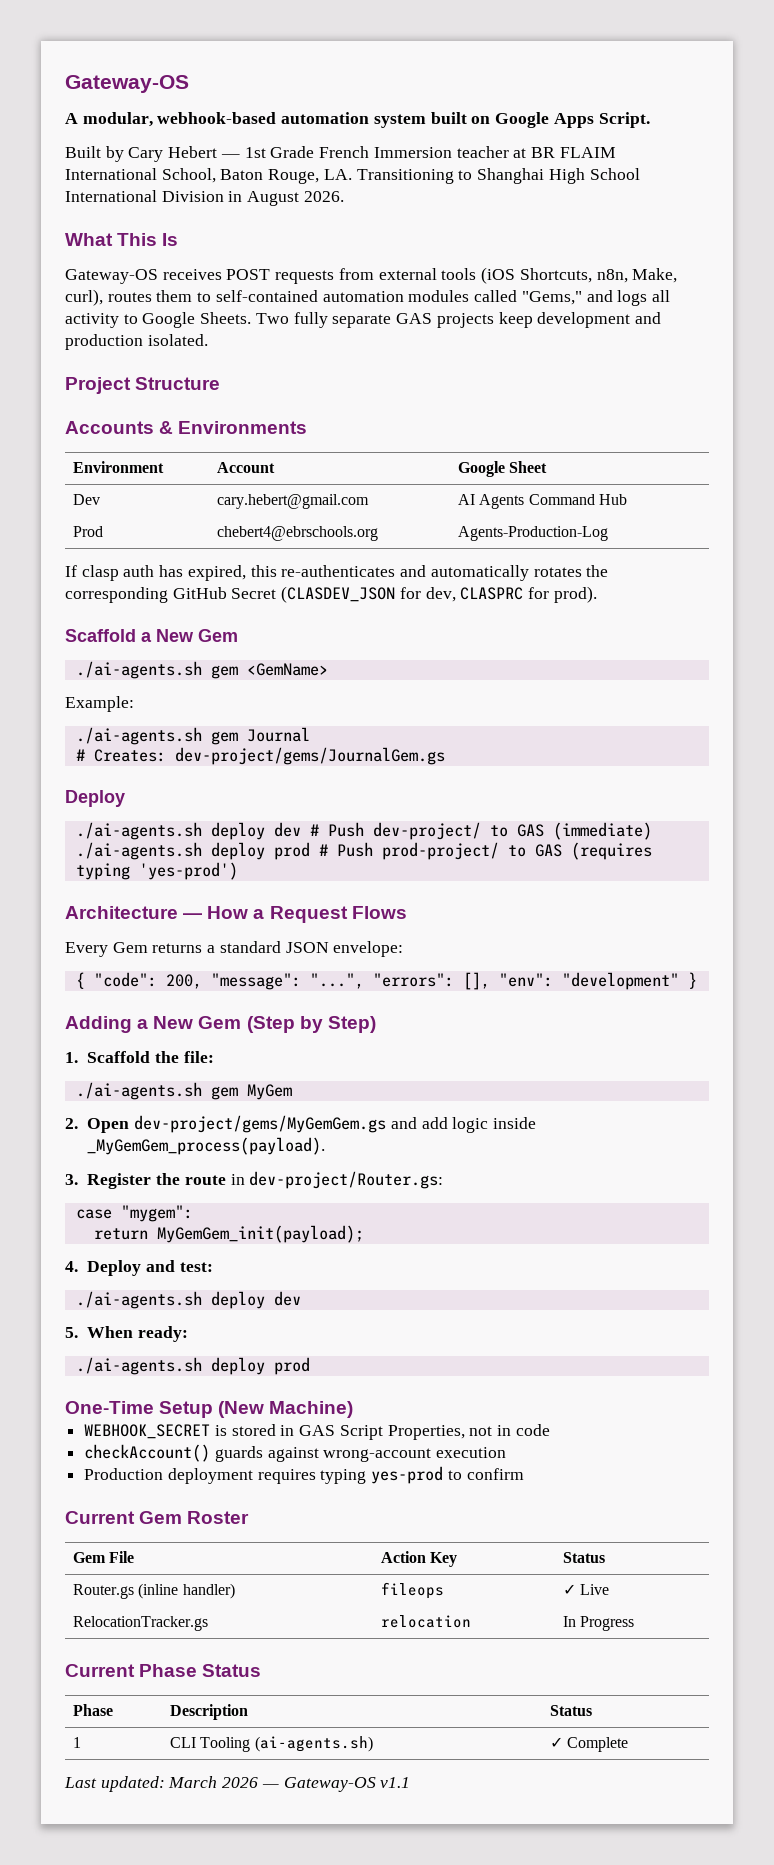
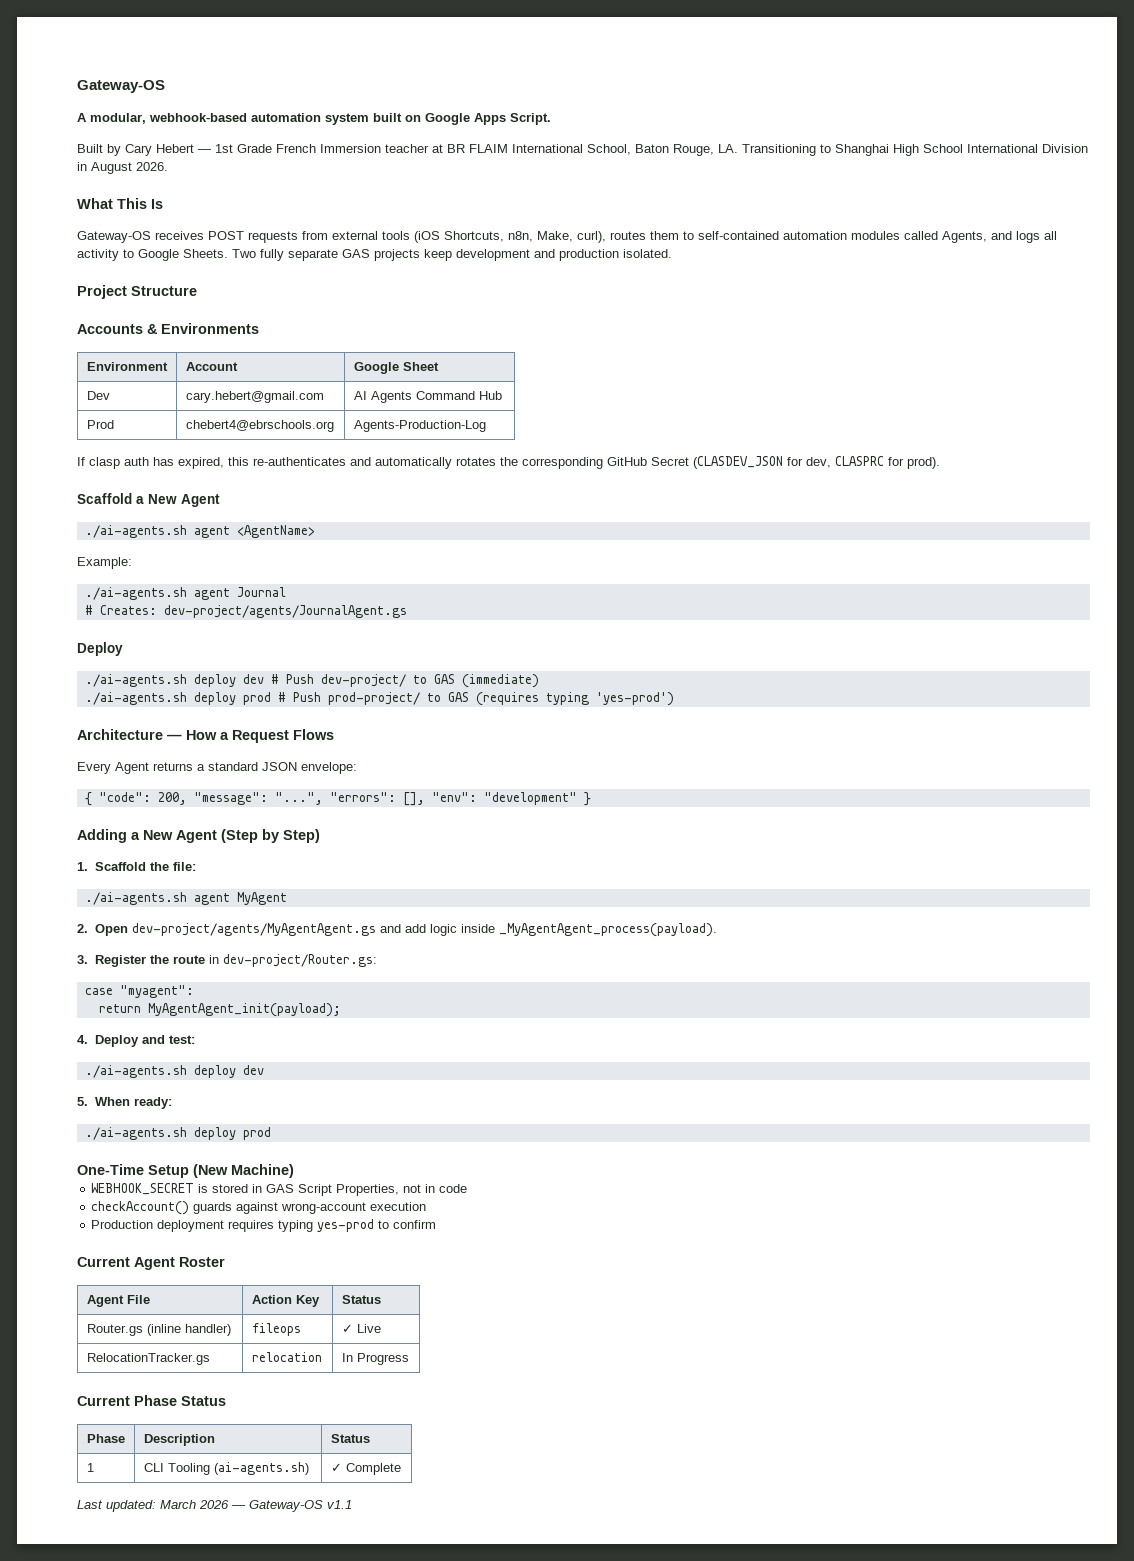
- Gateway-OS receives POST requests from external tools (iOS Shortcuts, n8n, Make, curl), routes them to self-contained automation modules called "Gems," and logs all activity to Google Sheets.
+ Gateway-OS receives POST requests from external tools (iOS Shortcuts, n8n, Make, curl), routes them to self-contained automation modules called Agents, and logs all activity to Google Sheets.
- Scaffold a New Gem
- ./ai-agents.sh gem <GemName>
+ Scaffold a New Agent
+ ./ai-agents.sh agent <AgentName>
- ./ai-agents.sh gem Journal
+ ./ai-agents.sh agent Journal
- # Creates: dev-project/gems/JournalGem.gs
+ # Creates: dev-project/agents/JournalAgent.gs
- Every Gem returns a standard JSON envelope:
+ Every Agent returns a standard JSON envelope:
- Adding a New Gem (Step by Step)
+ Adding a New Agent (Step by Step)
- ./ai-agents.sh gem MyGem
+ ./ai-agents.sh agent MyAgent
- 2. Open dev-project/gems/MyGemGem.gs and add logic inside _MyGemGem_process(payload).
+ 2. Open dev-project/agents/MyAgentAgent.gs and add logic inside _MyAgentAgent_process(payload).
- case "mygem":
+ case "myagent":
- return MyGemGem_init(payload);
+ return MyAgentAgent_init(payload);
- Current Gem Roster
+ Current Agent Roster
- Gem File | Action Key | Status
+ Agent File | Action Key | Status

